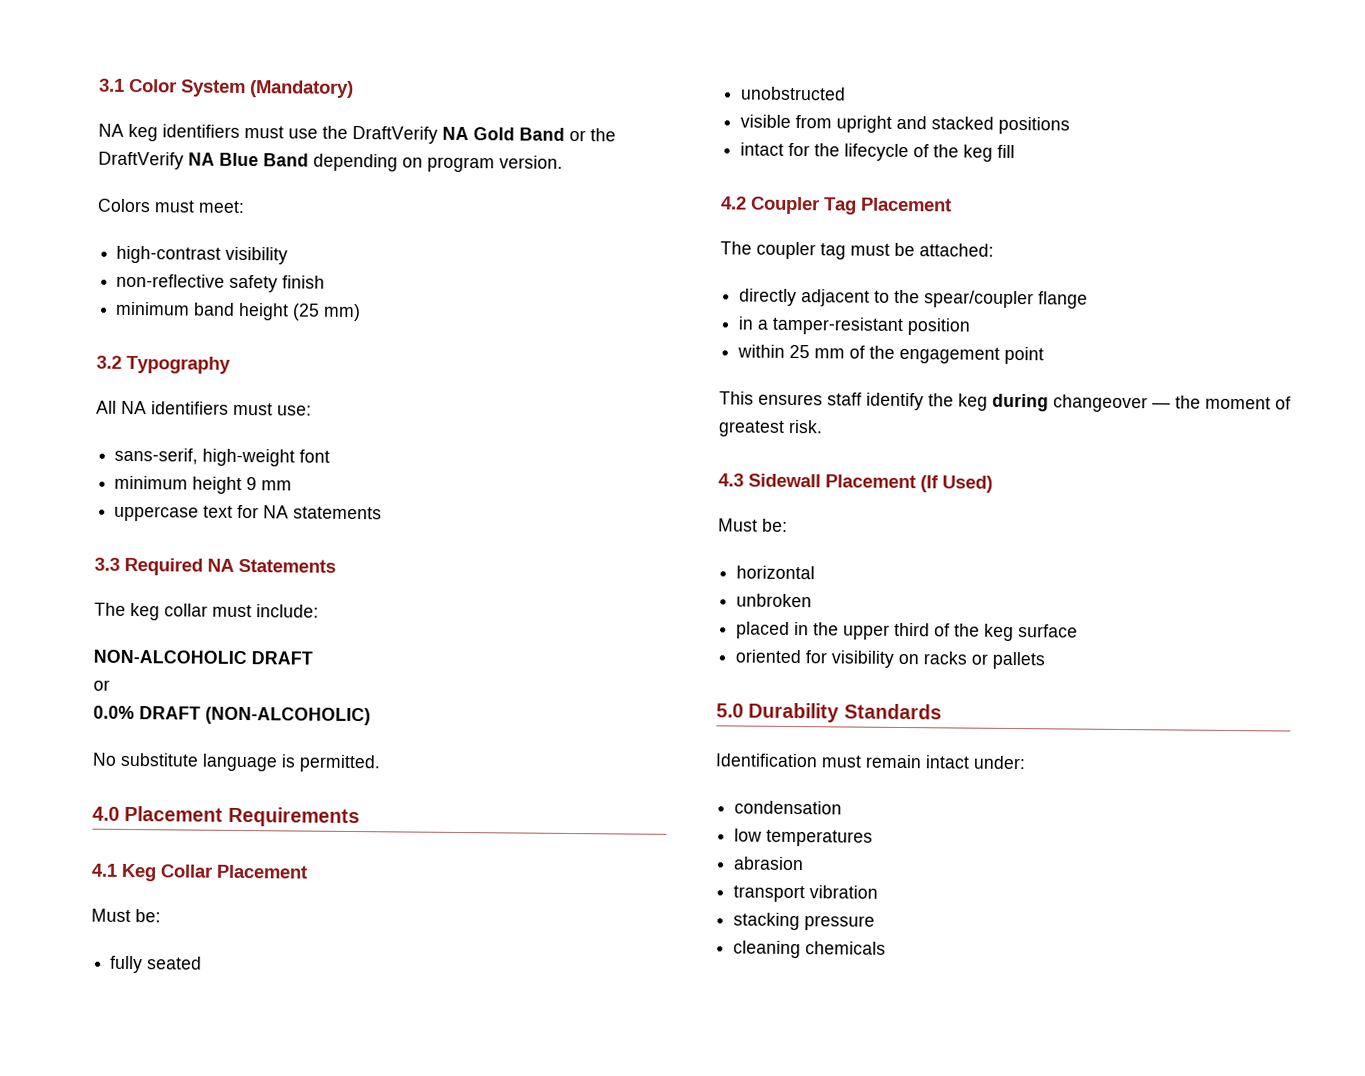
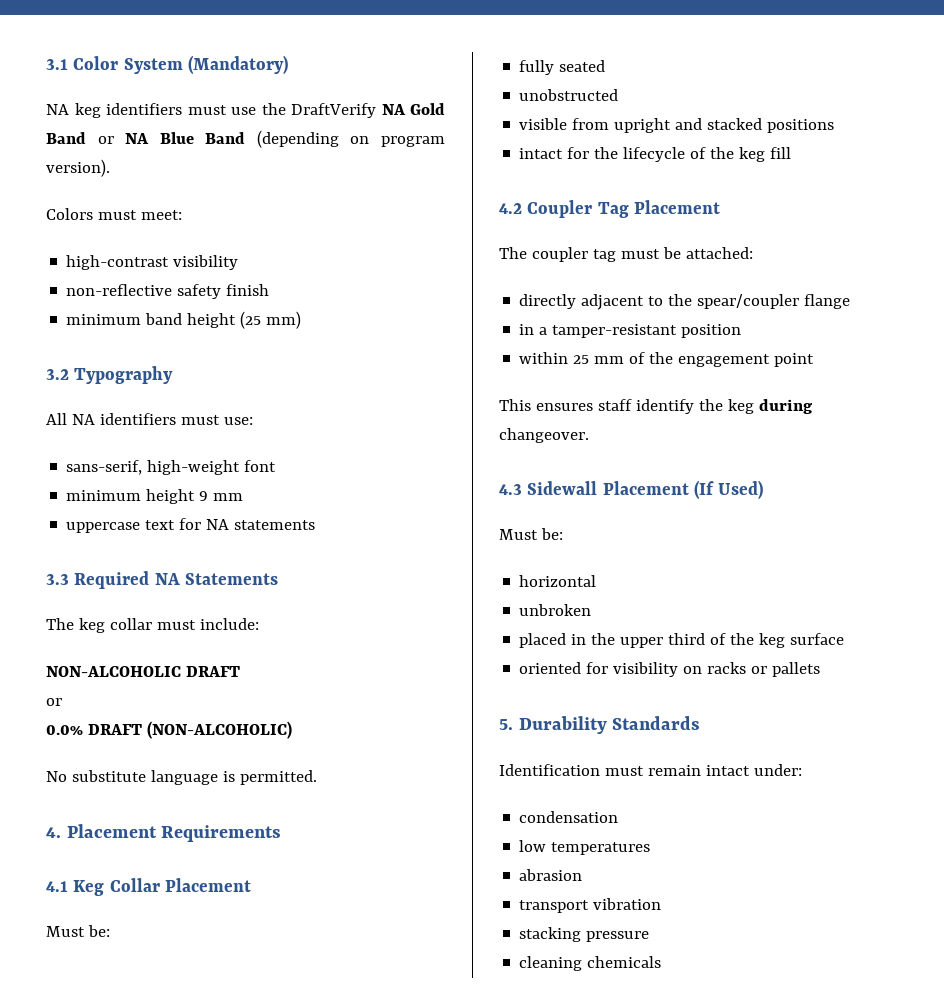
- NA keg identifiers must use the DraftVerify NA Gold Band or the DraftVerify NA Blue Band depending on program version.
+ NA keg identifiers must use the DraftVerify NA Gold Band or NA Blue Band (depending on program version).
- 4.0 Placement Requirements
+ 4. Placement Requirements
- This ensures staff identify the keg during changeover — the moment of greatest risk.
+ This ensures staff identify the keg during changeover.
- 5.0 Durability Standards
+ 5. Durability Standards

